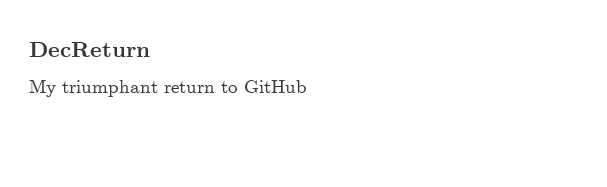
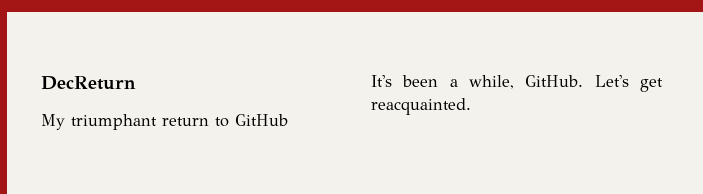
+ It's been a while, GitHub. Let's get reacquainted.

